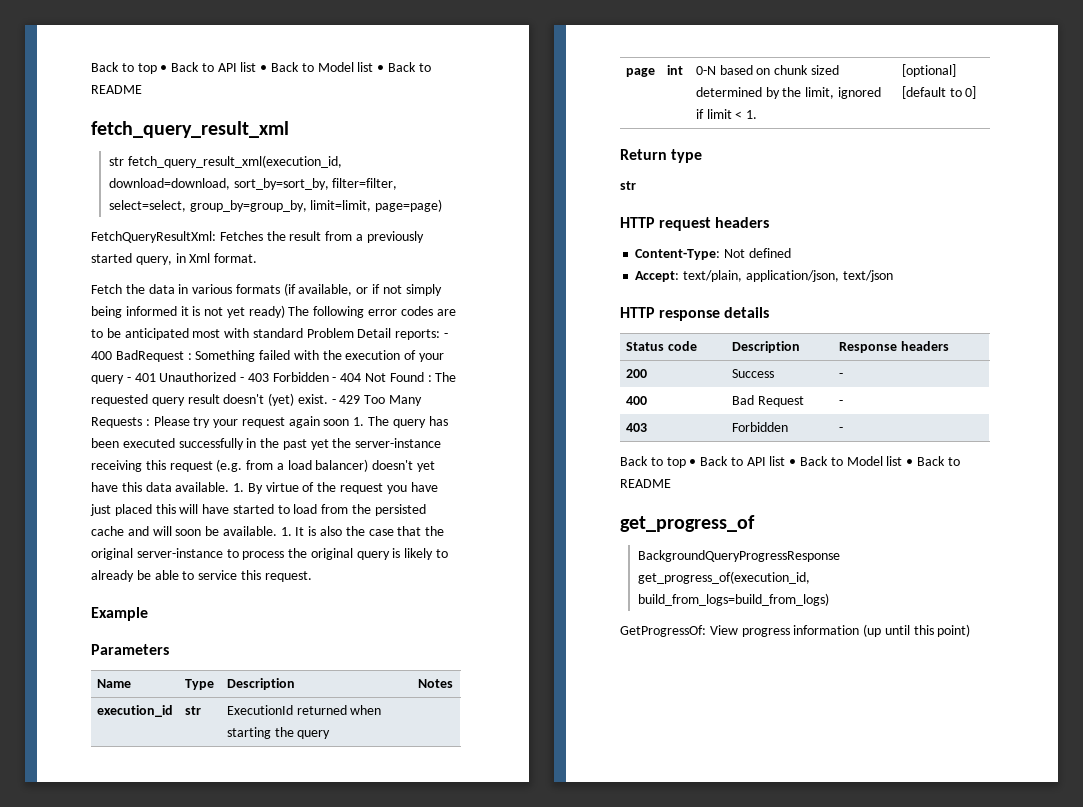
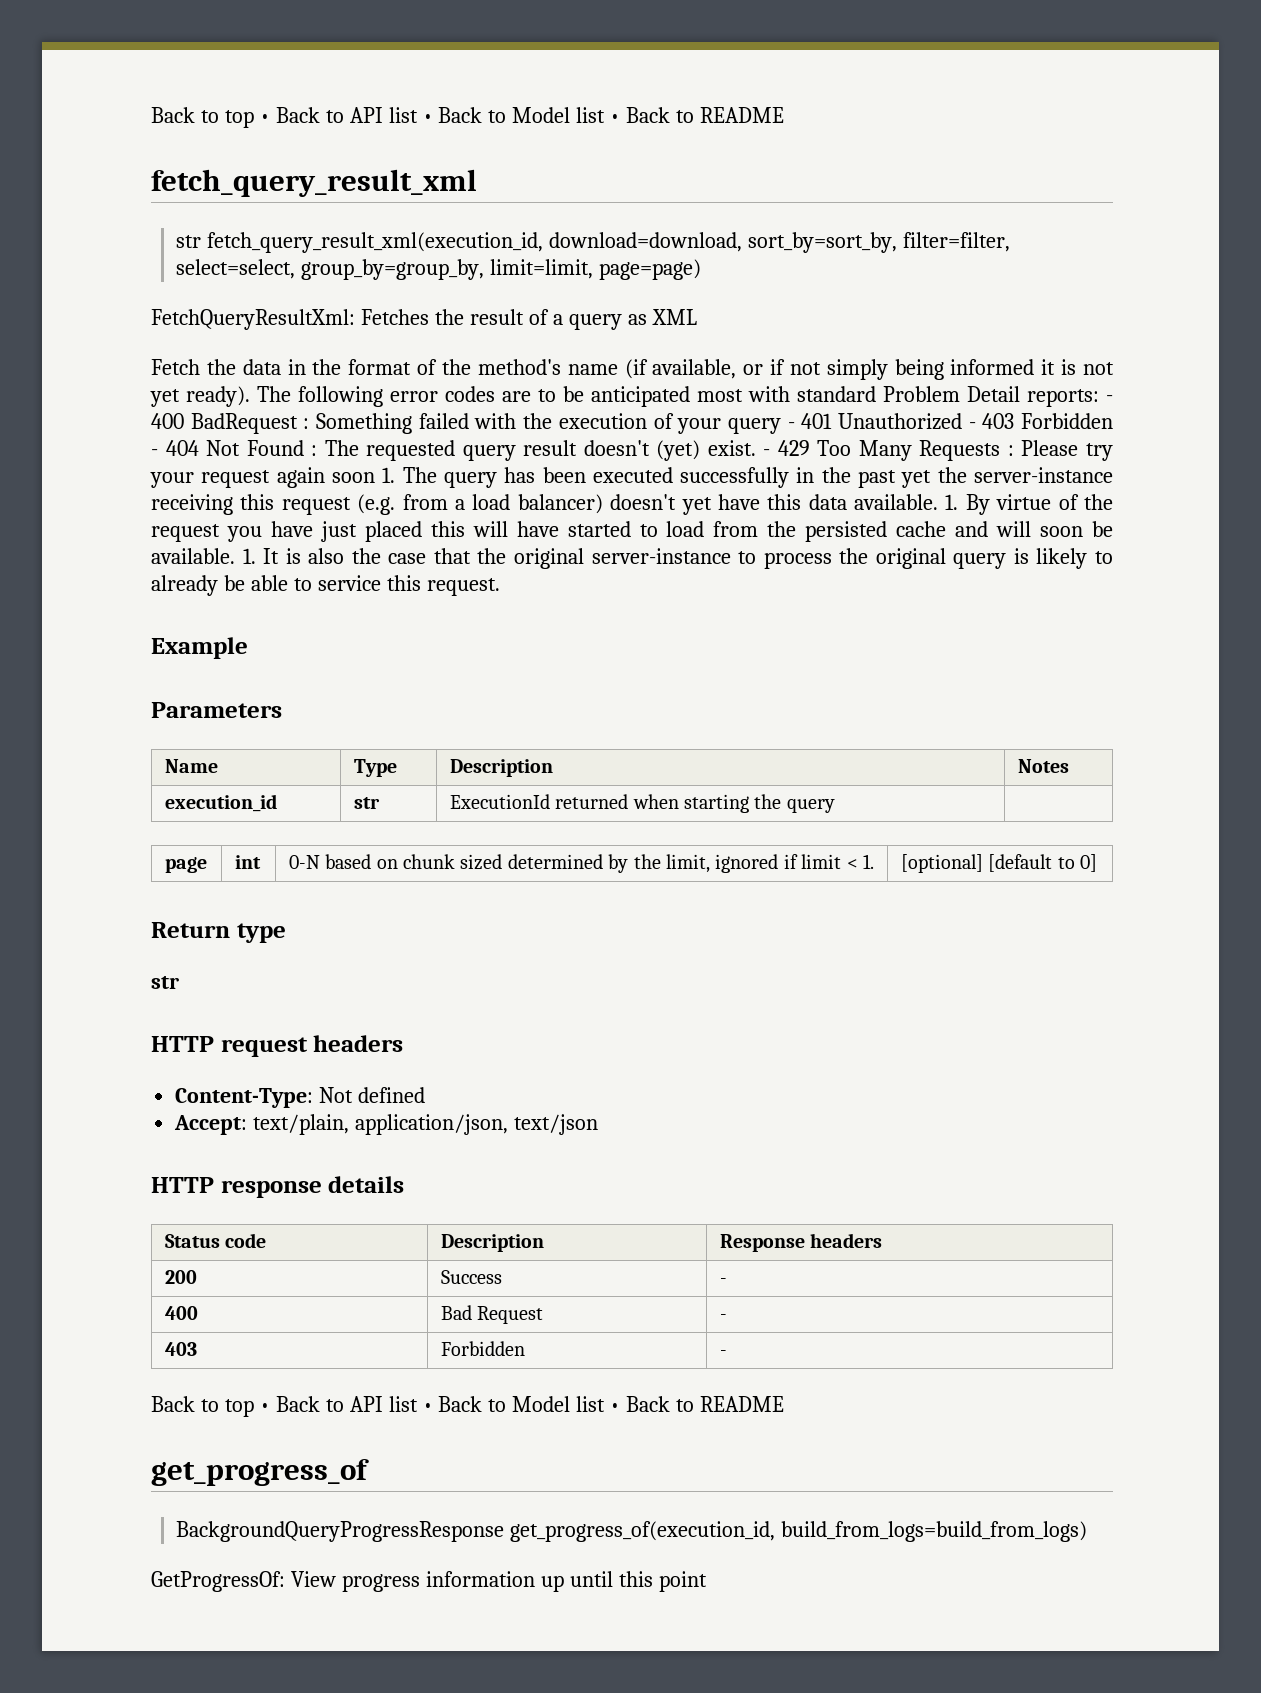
- FetchQueryResultXml: Fetches the result from a previously started query, in Xml format.
- Fetch the data in various formats (if available, or if not simply being informed it is not yet ready) The following error codes are to be anticipated most with standard Problem Detail reports: - 400 BadRequest : Something failed with the execution of your query - 401 Unauthorized - 403 Forbidden - 404 Not Found : The requested query result doesn't (yet) exist.
+ FetchQueryResultXml: Fetches the result of a query as XML
+ Fetch the data in the format of the method's name (if available, or if not simply being informed it is not yet ready). The following error codes are to be anticipated most with standard Problem Detail reports: - 400 BadRequest : Something failed with the execution of your query - 401 Unauthorized - 403 Forbidden - 404 Not Found : The requested query result doesn't (yet) exist.
- GetProgressOf: View progress information (up until this point)
+ GetProgressOf: View progress information up until this point

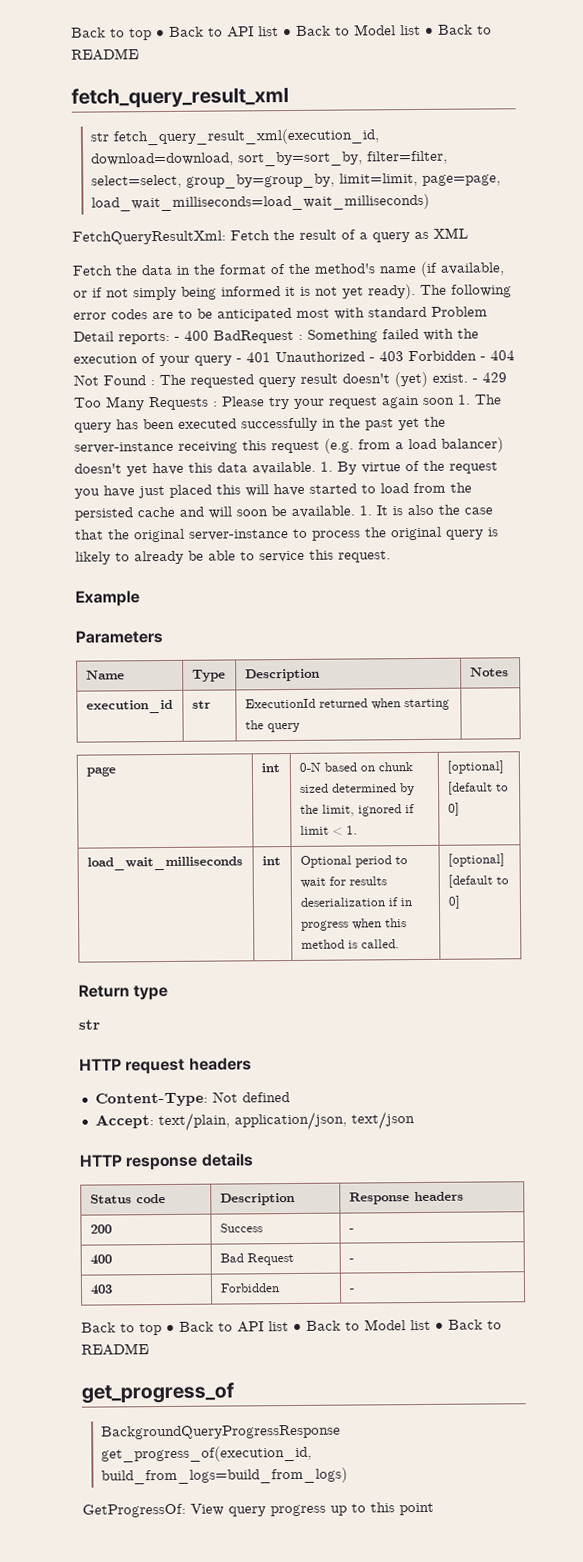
- str fetch_query_result_xml(execution_id, download=download, sort_by=sort_by, filter=filter, select=select, group_by=group_by, limit=limit, page=page)
+ str fetch_query_result_xml(execution_id, download=download, sort_by=sort_by, filter=filter, select=select, group_by=group_by, limit=limit, page=page, load_wait_milliseconds=load_wait_milliseconds)
- FetchQueryResultXml: Fetches the result of a query as XML
+ FetchQueryResultXml: Fetch the result of a query as XML
+ load_wait_milliseconds | int | Optional period to wait for results deserialization if in progress when this method is called. | [optional] [default to 0]
- GetProgressOf: View progress information up until this point
+ GetProgressOf: View query progress up to this point

